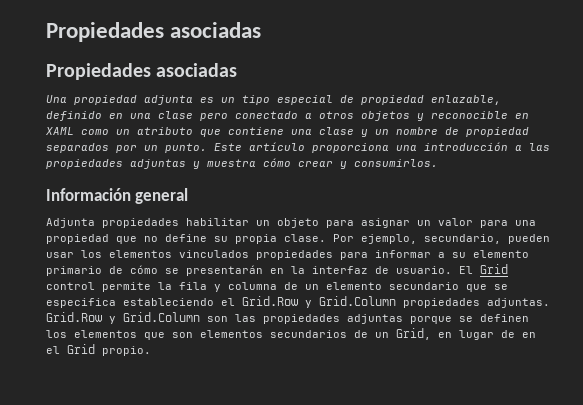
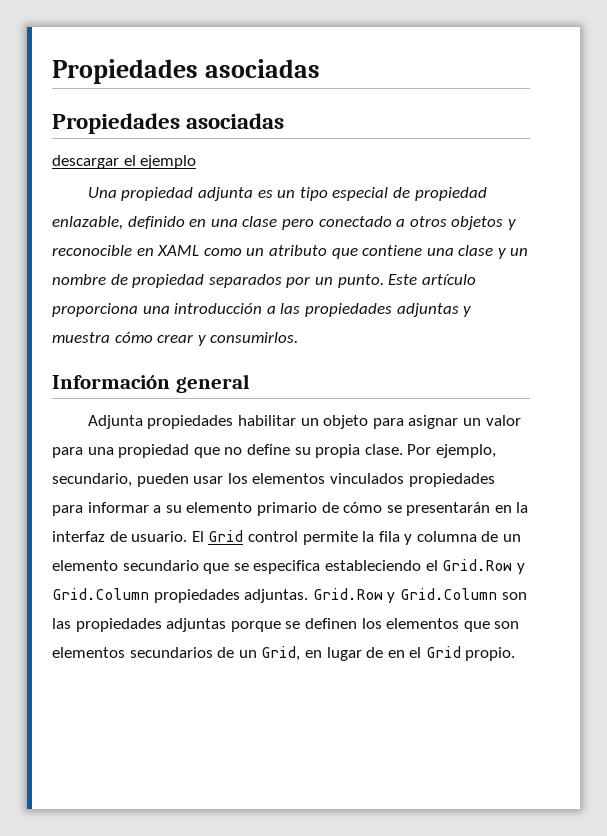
+ descargar el ejemplo

